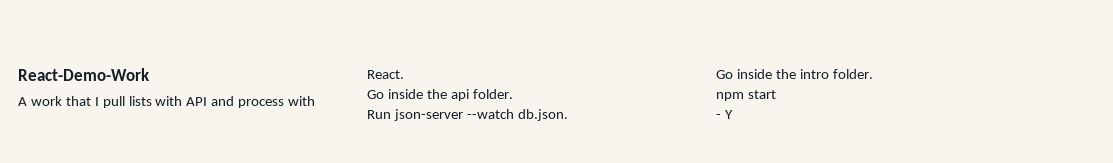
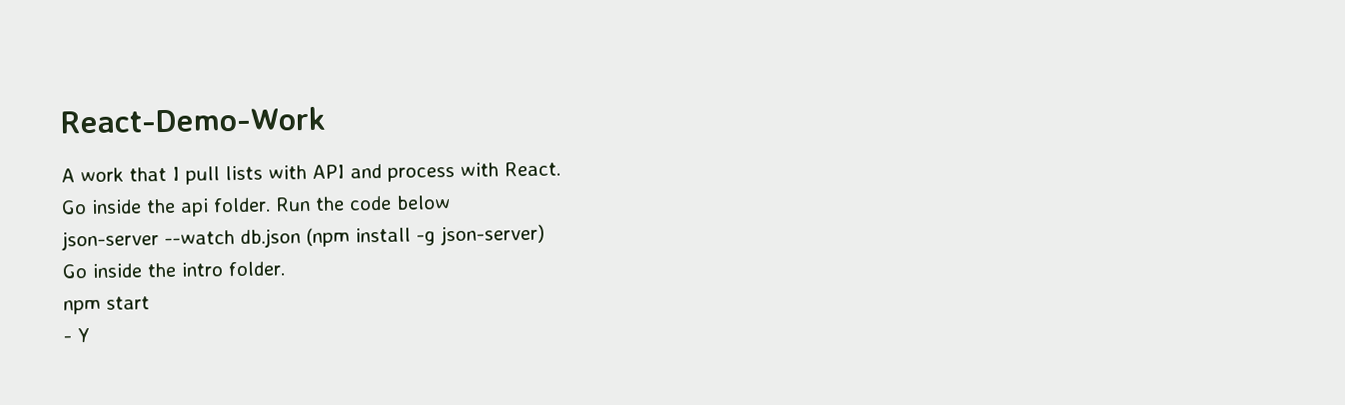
- Go inside the api folder.
- Run json-server --watch db.json.
+ Go inside the api folder. Run the code below
+ json-server --watch db.json (npm install -g json-server)

